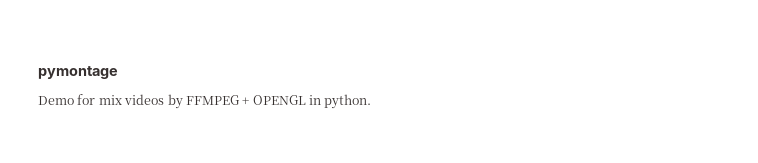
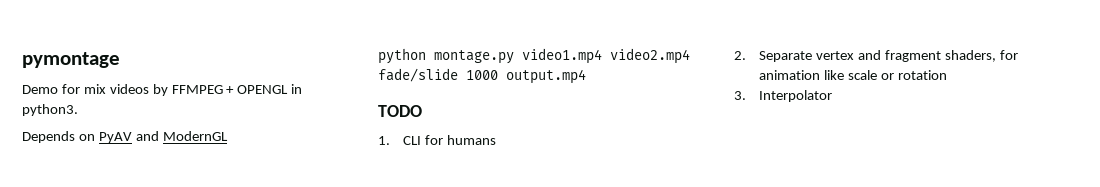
- Demo for mix videos by FFMPEG + OPENGL in python.
+ Demo for mix videos by FFMPEG + OPENGL in python3.
+ Depends on PyAV and ModernGL
+ python montage.py video1.mp4 video2.mp4 fade/slide 1000 output.mp4
+ TODO
+ 1. CLI for humans
+ 2. Separate vertex and fragment shaders, for animation like scale or rotation
+ 3. Interpolator

